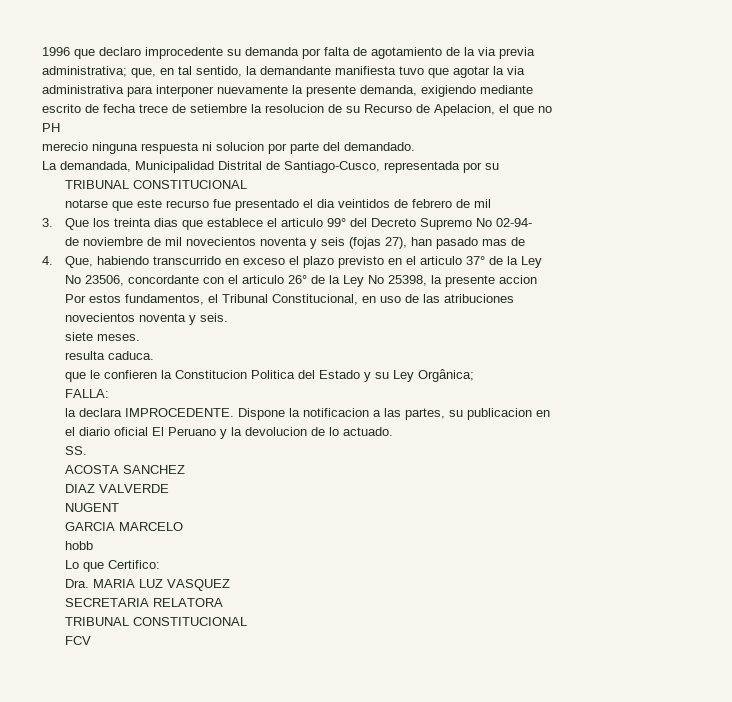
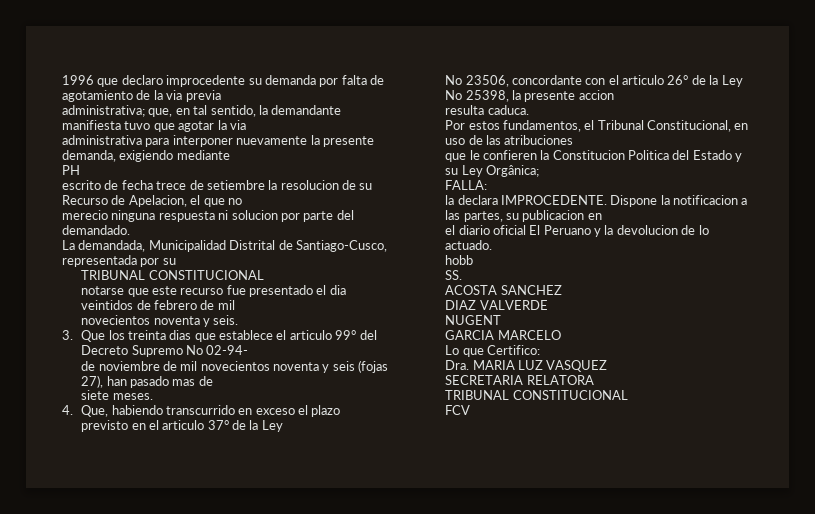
+ PH
- PH
+ novecientos noventa y seis.
+ siete meses.
+ resulta caduca.
- novecientos noventa y seis.
- siete meses.
- resulta caduca.
+ hobb
- hobb

